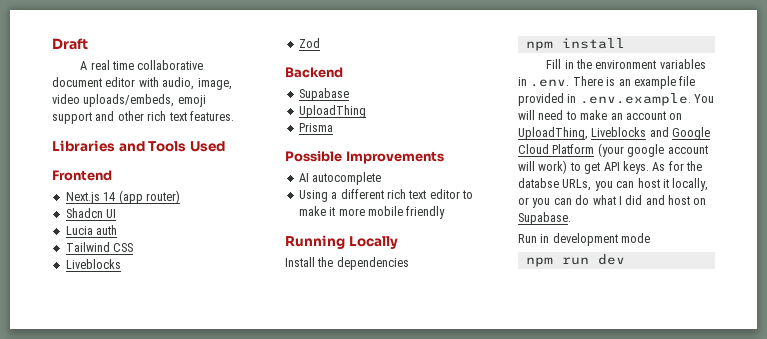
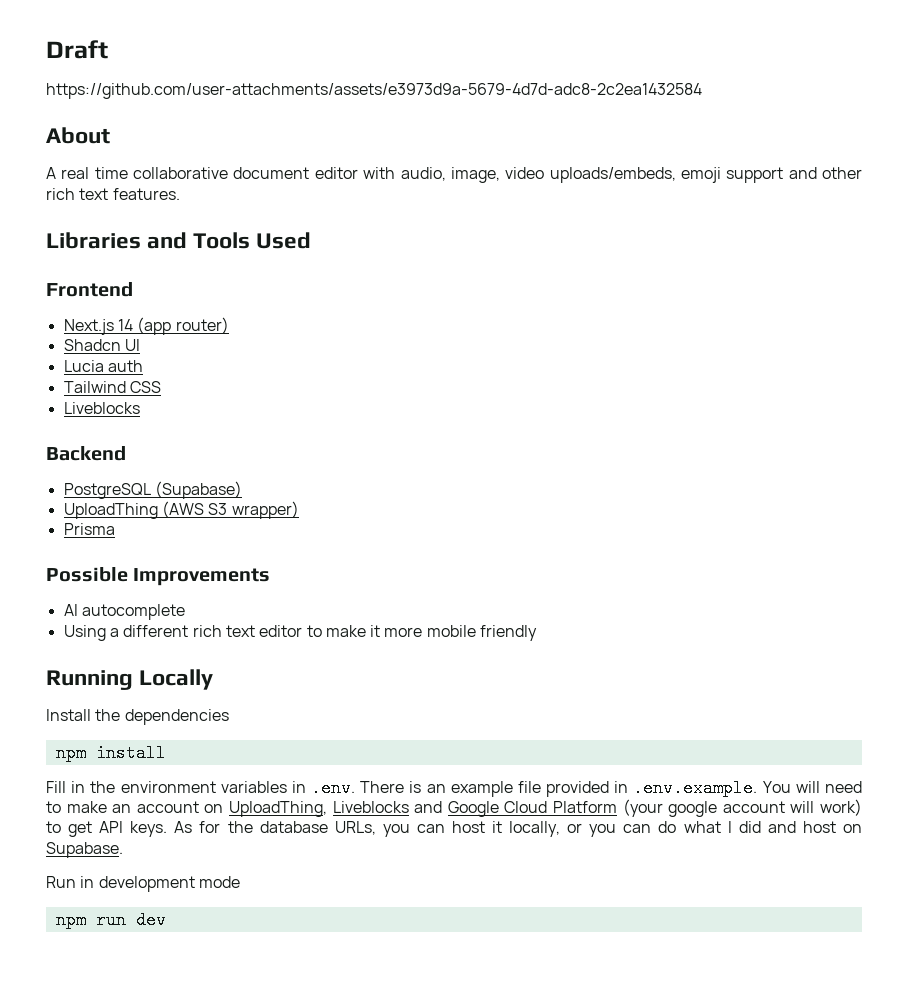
+ https://github.com/user-attachments/assets/e3973d9a-5679-4d7d-adc8-2c2ea1432584
+ About
- Zod
- Supabase
+ PostgreSQL (Supabase)
- UploadThing
+ UploadThing (AWS S3 wrapper)
- As for the databse URLs, you can host it locally, or you can do what I did and host on Supabase.
+ As for the database URLs, you can host it locally, or you can do what I did and host on Supabase.

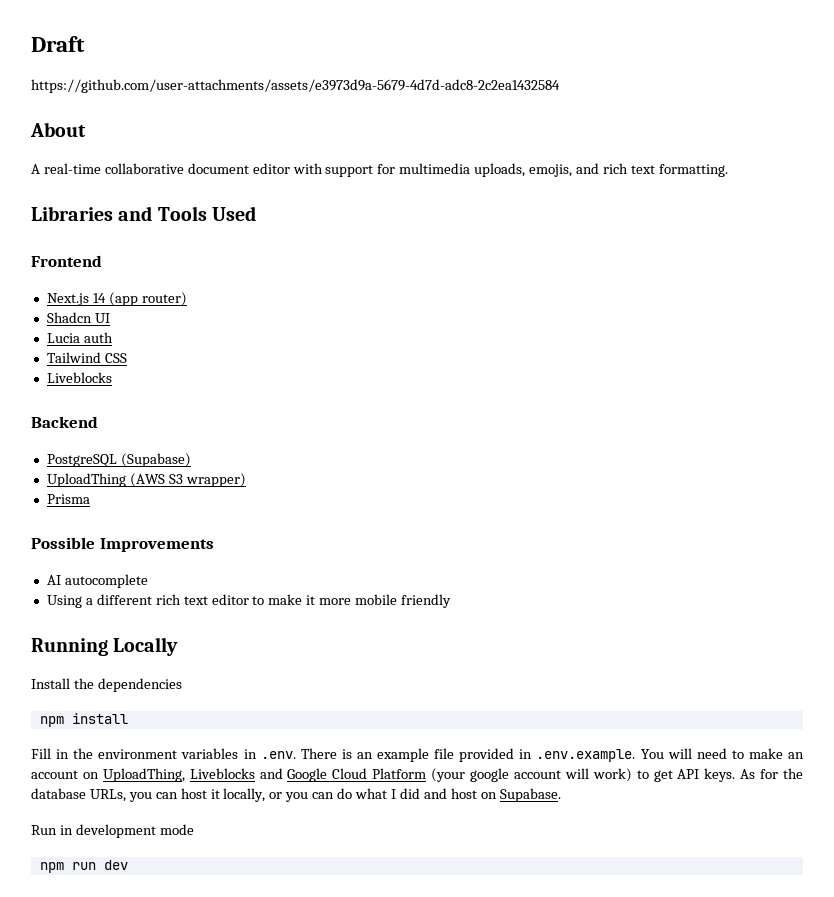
- A real time collaborative document editor with audio, image, video uploads/embeds, emoji support and other rich text features.
+ A real-time collaborative document editor with support for multimedia uploads, emojis, and rich text formatting.

